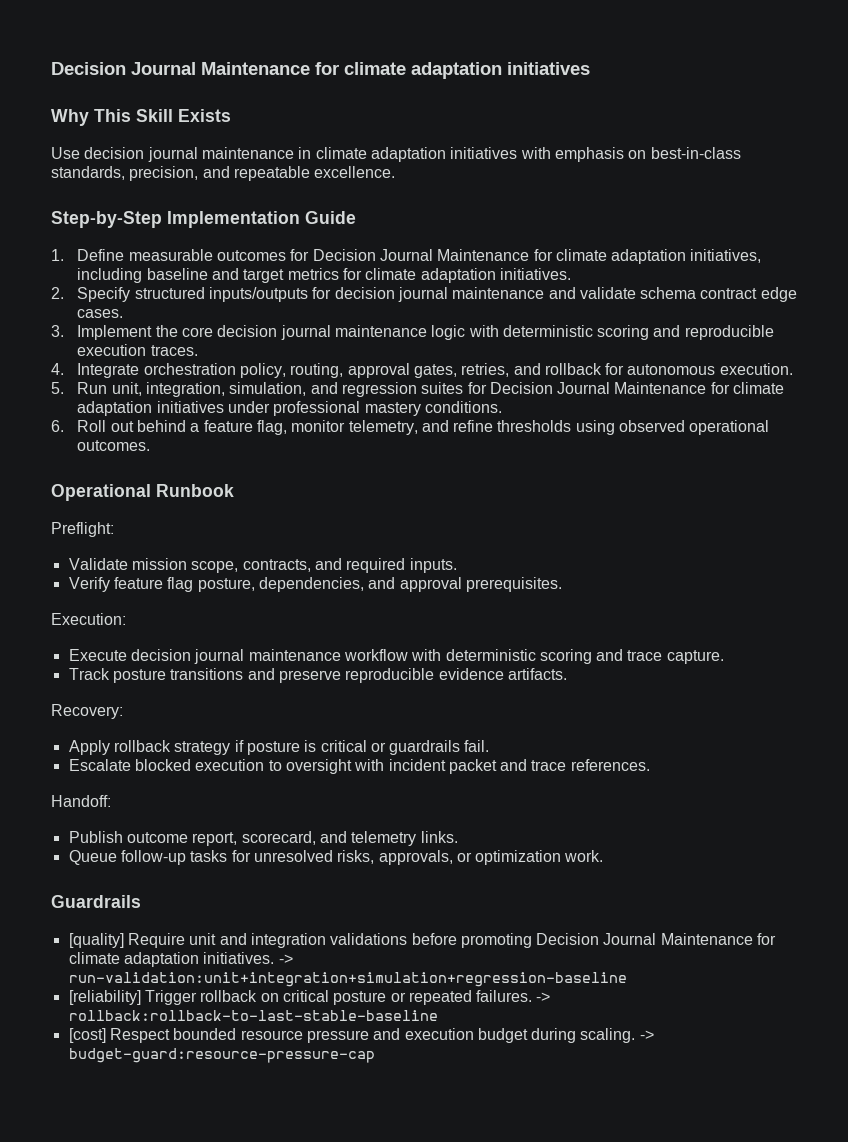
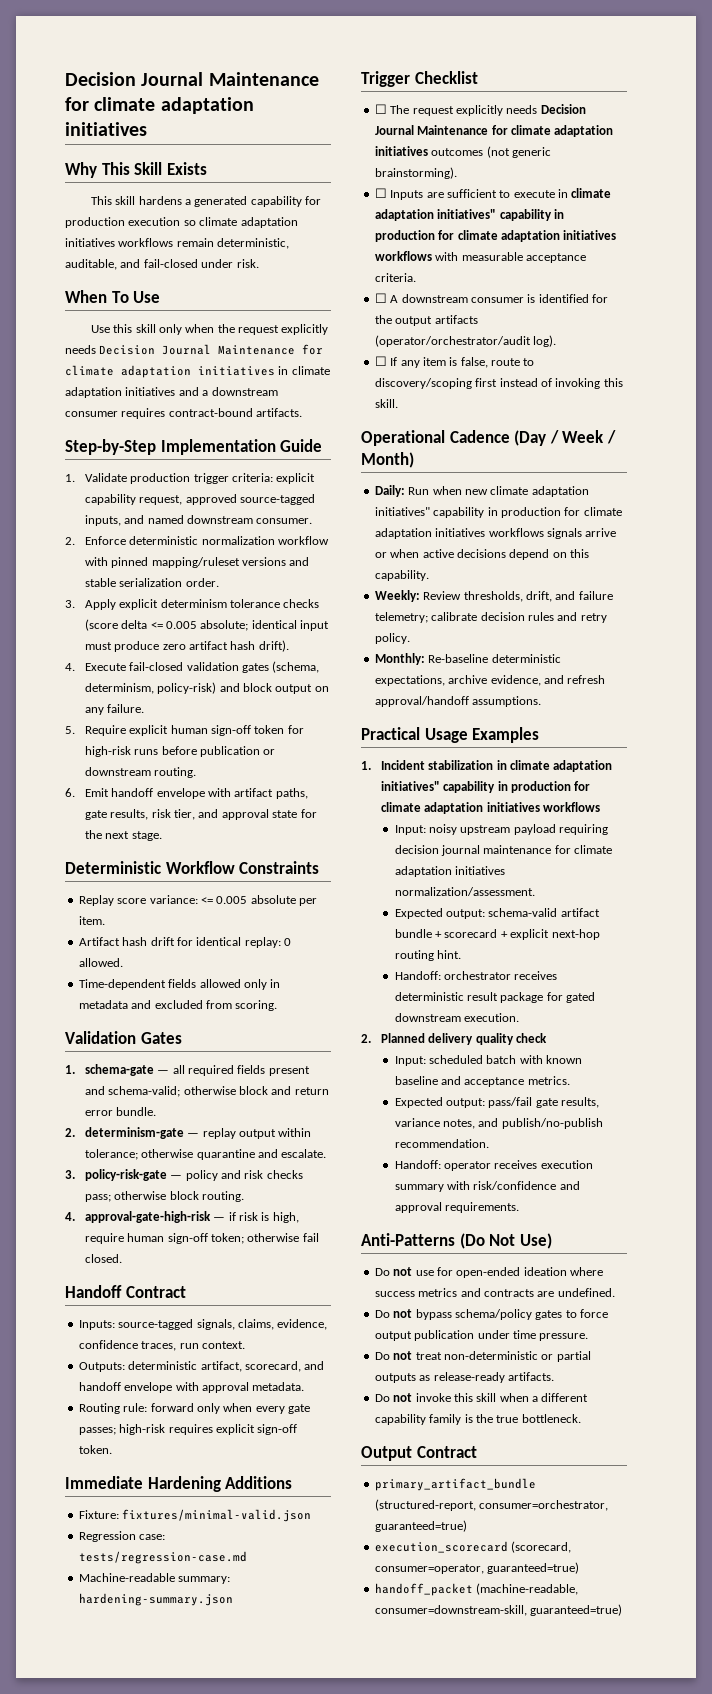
- Use decision journal maintenance in climate adaptation initiatives with emphasis on best-in-class standards, precision, and repeatable excellence.
+ This skill hardens a generated capability for production execution so climate adaptation initiatives workflows remain deterministic, auditable, and fail-closed under risk.
+ When To Use
+ Use this skill only when the request explicitly needs Decision Journal Maintenance for climate adaptation initiatives in climate adaptation initiatives and a downstream consumer requires contract-bound artifacts.
  Step-by-Step Implementation Guide
- 1. Define measurable outcomes for Decision Journal Maintenance for climate adaptation initiatives, including baseline and target metrics for climate adaptation initiatives.
- 2. Specify structured inputs/outputs for decision journal maintenance and validate schema contract edge cases.
- 3. Implement the core decision journal maintenance logic with deterministic scoring and reproducible execution traces.
- 4. Integrate orchestration policy, routing, approval gates, retries, and rollback for autonomous execution.
- 5. Run unit, integration, simulation, and regression suites for Decision Journal Maintenance for climate adaptation initiatives under professional mastery conditions.
- 6. Roll out behind a feature flag, monitor telemetry, and refine thresholds using observed operational outcomes.
- Operational Runbook
- Preflight:
- Validate mission scope, contracts, and required inputs.
- Verify feature flag posture, dependencies, and approval prerequisites.
- Execution:
- Execute decision journal maintenance workflow with deterministic scoring and trace capture.
- Track posture transitions and preserve reproducible evidence artifacts.
- Recovery:
- Apply rollback strategy if posture is critical or guardrails fail.
- Escalate blocked execution to oversight with incident packet and trace references.
- Handoff:
- Publish outcome report, scorecard, and telemetry links.
- Queue follow-up tasks for unresolved risks, approvals, or optimization work.
- Guardrails
- [quality] Require unit and integration validations before promoting Decision Journal Maintenance for climate adaptation initiatives. -> run-validation:unit+integration+simulation+regression-baseline
- [reliability] Trigger rollback on critical posture or repeated failures. -> rollback:rollback-to-last-stable-baseline
- [cost] Respect bounded resource pressure and execution budget during scaling. -> budget-guard:resource-pressure-cap
+ 1. Validate production trigger criteria: explicit capability request, approved source-tagged inputs, and named downstream consumer.
+ 2. Enforce deterministic normalization workflow with pinned mapping/ruleset versions and stable serialization order.
+ 3. Apply explicit determinism tolerance checks (score delta <= 0.005 absolute; identical input must produce zero artifact hash drift).
+ 4. Execute fail-closed validation gates (schema, determinism, policy-risk) and block output on any failure.
+ 5. Require explicit human sign-off token for high-risk runs before publication or downstream routing.
+ 6. Emit handoff envelope with artifact paths, gate results, risk tier, and approval state for the next stage.
+ Deterministic Workflow Constraints
+ Replay score variance: <= 0.005 absolute per item.
+ Artifact hash drift for identical replay: 0 allowed.
+ Time-dependent fields allowed only in metadata and excluded from scoring.
+ Validation Gates
+ 1. schema-gate — all required fields present and schema-valid; otherwise block and return error bundle.
+ 2. determinism-gate — replay output within tolerance; otherwise quarantine and escalate.
+ 3. policy-risk-gate — policy and risk checks pass; otherwise block routing.
+ 4. approval-gate-high-risk — if risk is high, require human sign-off token; otherwise fail closed.
+ Handoff Contract
+ Inputs: source-tagged signals, claims, evidence, confidence traces, run context.
+ Outputs: deterministic artifact, scorecard, and handoff envelope with approval metadata.
+ Routing rule: forward only when every gate passes; high-risk requires explicit sign-off token.
+ Immediate Hardening Additions
+ Fixture: fixtures/minimal-valid.json
+ Regression case: tests/regression-case.md
+ Machine-readable summary: hardening-summary.json
+ Trigger Checklist
+ ☐ The request explicitly needs Decision Journal Maintenance for climate adaptation initiatives outcomes (not generic brainstorming).
+ ☐ Inputs are sufficient to execute in climate adaptation initiatives" capability in production for climate adaptation initiatives workflows with measurable acceptance criteria.
+ ☐ A downstream consumer is identified for the output artifacts (operator/orchestrator/audit log).
+ ☐ If any item is false, route to discovery/scoping first instead of invoking this skill.
+ Operational Cadence (Day / Week / Month)
+ Daily: Run when new climate adaptation initiatives" capability in production for climate adaptation initiatives workflows signals arrive or when active decisions depend on this capability.
+ Weekly: Review thresholds, drift, and failure telemetry; calibrate decision rules and retry policy.
+ Monthly: Re-baseline deterministic expectations, archive evidence, and refresh approval/handoff assumptions.
+ Practical Usage Examples
+ 1. Incident stabilization in climate adaptation initiatives" capability in production for climate adaptation initiatives workflows
+ Input: noisy upstream payload requiring decision journal maintenance for climate adaptation initiatives normalization/assessment.
+ Expected output: schema-valid artifact bundle + scorecard + explicit next-hop routing hint.
+ Handoff: orchestrator receives deterministic result package for gated downstream execution.
+ 2. Planned delivery quality check
+ Input: scheduled batch with known baseline and acceptance metrics.
+ Expected output: pass/fail gate results, variance notes, and publish/no-publish recommendation.
+ Handoff: operator receives execution summary with risk/confidence and approval requirements.
+ Anti-Patterns (Do Not Use)
+ Do not use for open-ended ideation where success metrics and contracts are undefined.
+ Do not bypass schema/policy gates to force output publication under time pressure.
+ Do not treat non-deterministic or partial outputs as release-ready artifacts.
+ Do not invoke this skill when a different capability family is the true bottleneck.
+ Output Contract
+ primary_artifact_bundle (structured-report, consumer=orchestrator, guaranteed=true)
+ execution_scorecard (scorecard, consumer=operator, guaranteed=true)
+ handoff_packet (machine-readable, consumer=downstream-skill, guaranteed=true)

